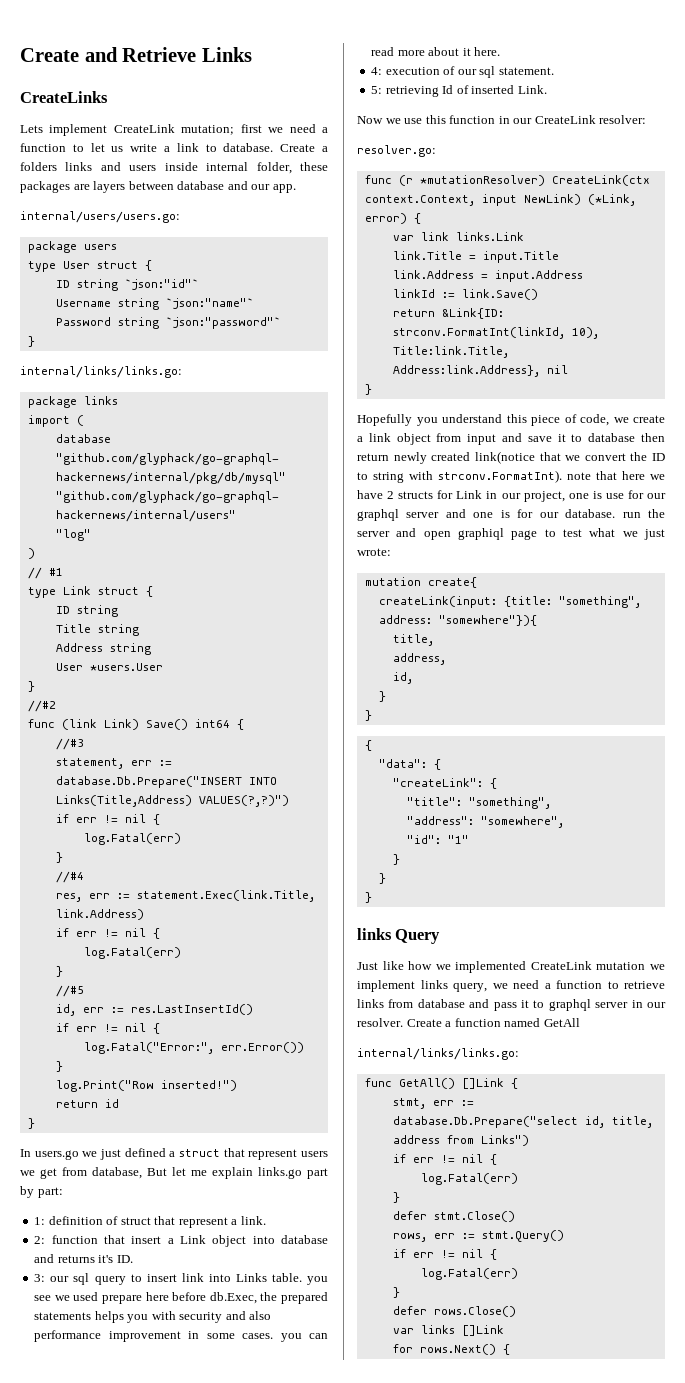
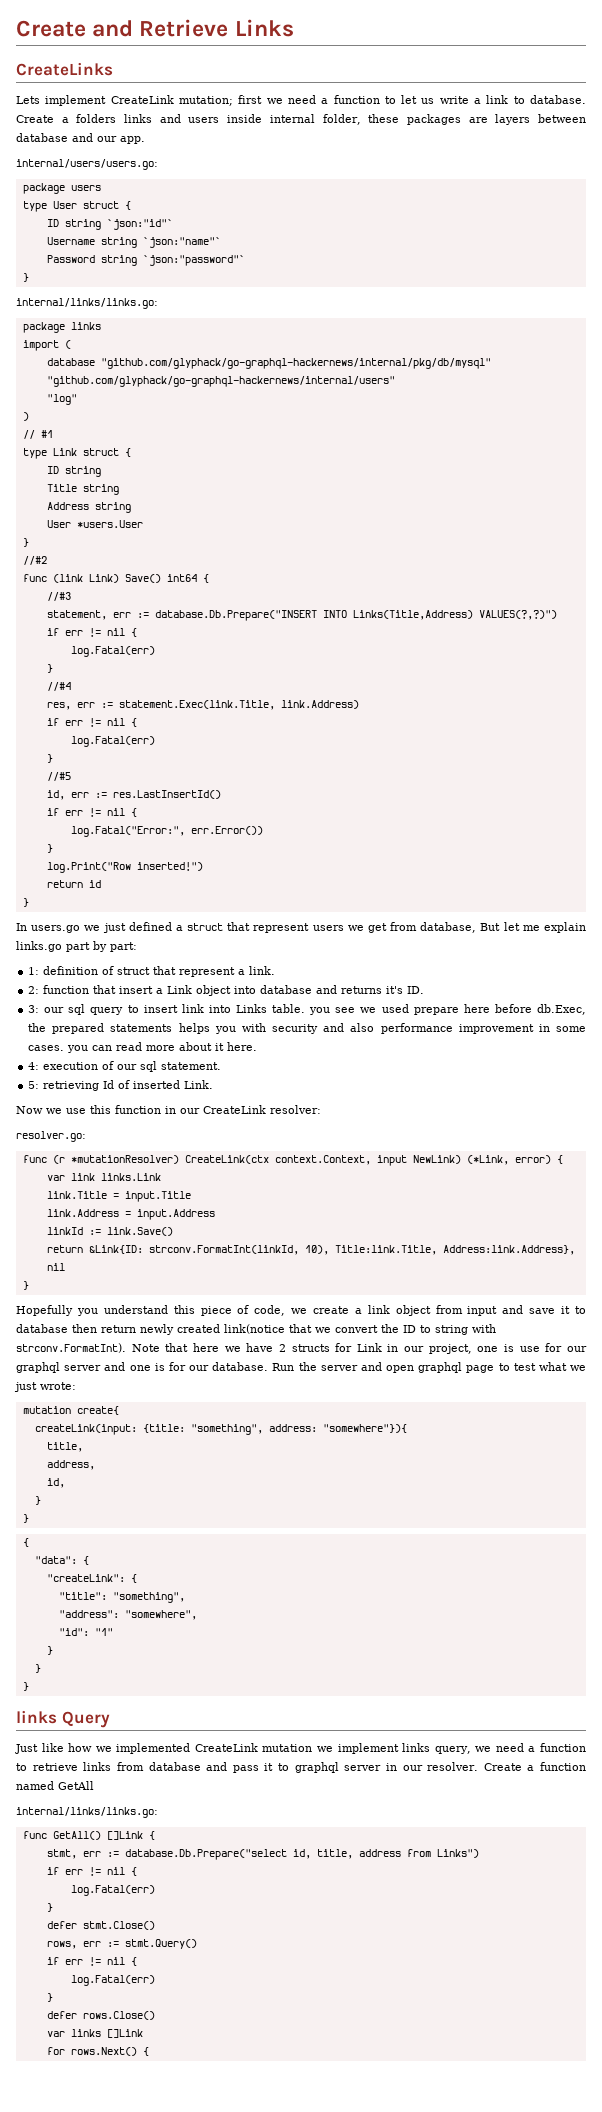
- Hopefully you understand this piece of code, we create a link object from input and save it to database then return newly created link(notice that we convert the ID to string with strconv.FormatInt). note that here we have 2 structs for Link in our project, one is use for our graphql server and one is for our database. run the server and open graphiql page to test what we just wrote:
+ Hopefully you understand this piece of code, we create a link object from input and save it to database then return newly created link(notice that we convert the ID to string with strconv.FormatInt). Note that here we have 2 structs for Link in our project, one is use for our graphql server and one is for our database. Run the server and open graphql page to test what we just wrote:

